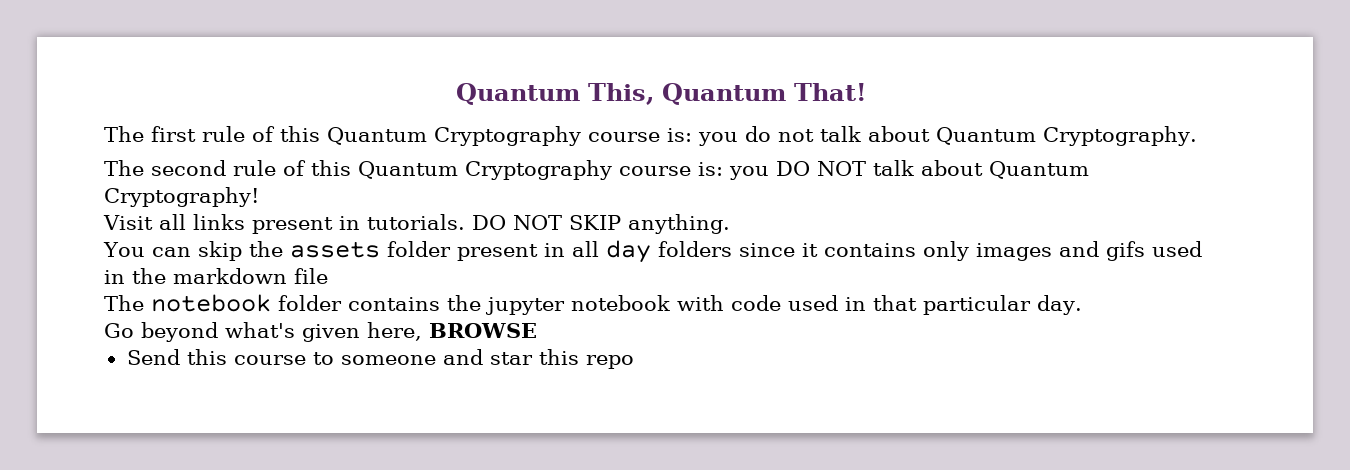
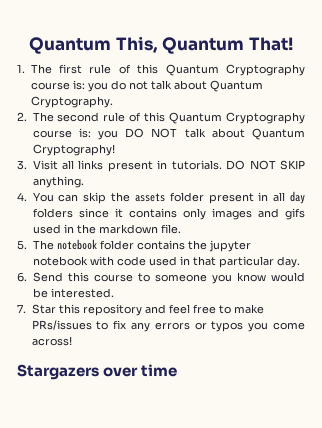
- The first rule of this Quantum Cryptography course is: you do not talk about Quantum Cryptography.
+ 1. The first rule of this Quantum Cryptography course is: you do not talk about Quantum Cryptography.
- The second rule of this Quantum Cryptography course is: you DO NOT talk about Quantum Cryptography!
+ 2. The second rule of this Quantum Cryptography course is: you DO NOT talk about Quantum Cryptography!
- Visit all links present in tutorials.
+ 3. Visit all links present in tutorials.
- You can skip the assets folder present in all day folders since it contains only images and gifs used in the markdown file
- The notebook folder contains the jupyter notebook with code used in that particular day.
+ 4. You can skip the assets folder present in all day folders since it contains only images and gifs used in the markdown file.
+ 5. The notebook folder contains the jupyter notebook with code used in that particular day.
- Go beyond what's given here, BROWSE
- Send this course to someone and star this repo
+ 6. Send this course to someone you know would be interested.
+ 7. Star this repository and feel free to make PRs/issues to fix any errors or typos you come across!
+ Stargazers over time

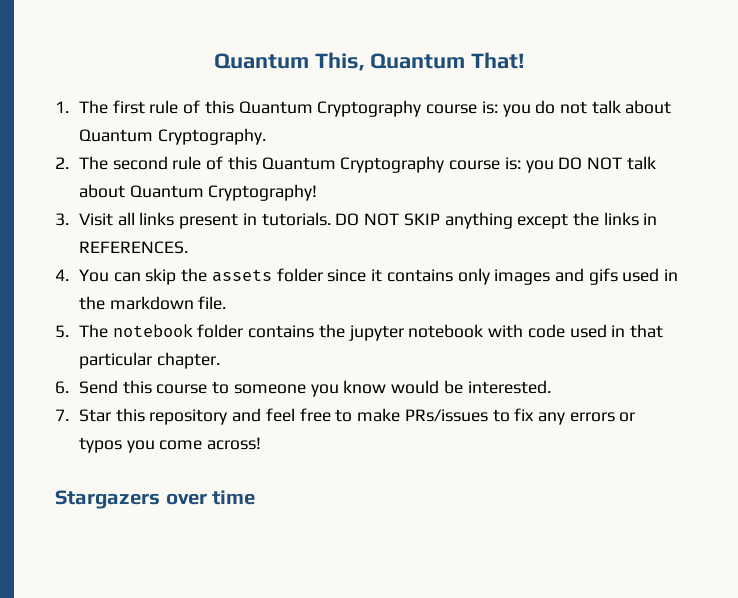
- DO NOT SKIP anything.
+ DO NOT SKIP anything except the links in REFERENCES.
- 4. You can skip the assets folder present in all day folders since it contains only images and gifs used in the markdown file.
+ 4. You can skip the assets folder since it contains only images and gifs used in the markdown file.
- 5. The notebook folder contains the jupyter notebook with code used in that particular day.
+ 5. The notebook folder contains the jupyter notebook with code used in that particular chapter.

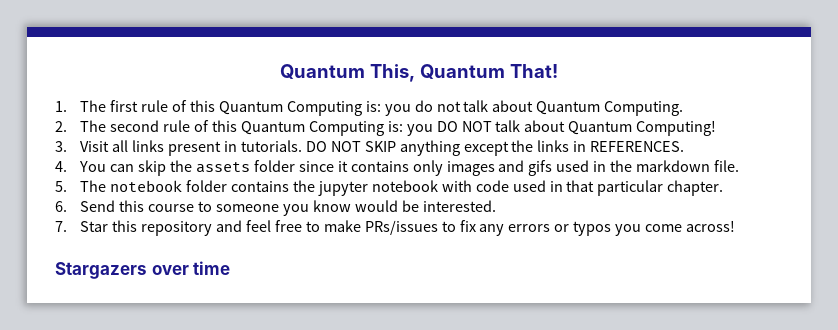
- 1. The first rule of this Quantum Cryptography course is: you do not talk about Quantum Cryptography.
+ 1. The first rule of this Quantum Computing is: you do not talk about Quantum Computing.
- 2. The second rule of this Quantum Cryptography course is: you DO NOT talk about Quantum Cryptography!
+ 2. The second rule of this Quantum Computing is: you DO NOT talk about Quantum Computing!

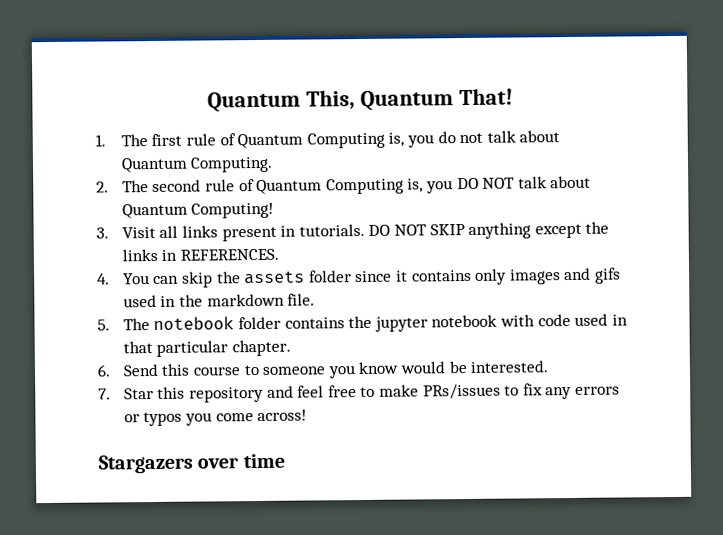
- 1. The first rule of this Quantum Computing is: you do not talk about Quantum Computing.
+ 1. The first rule of Quantum Computing is, you do not talk about Quantum Computing.
- 2. The second rule of this Quantum Computing is: you DO NOT talk about Quantum Computing!
+ 2. The second rule of Quantum Computing is, you DO NOT talk about Quantum Computing!

